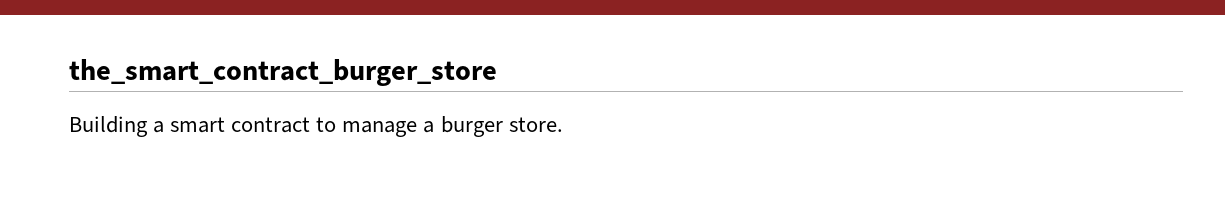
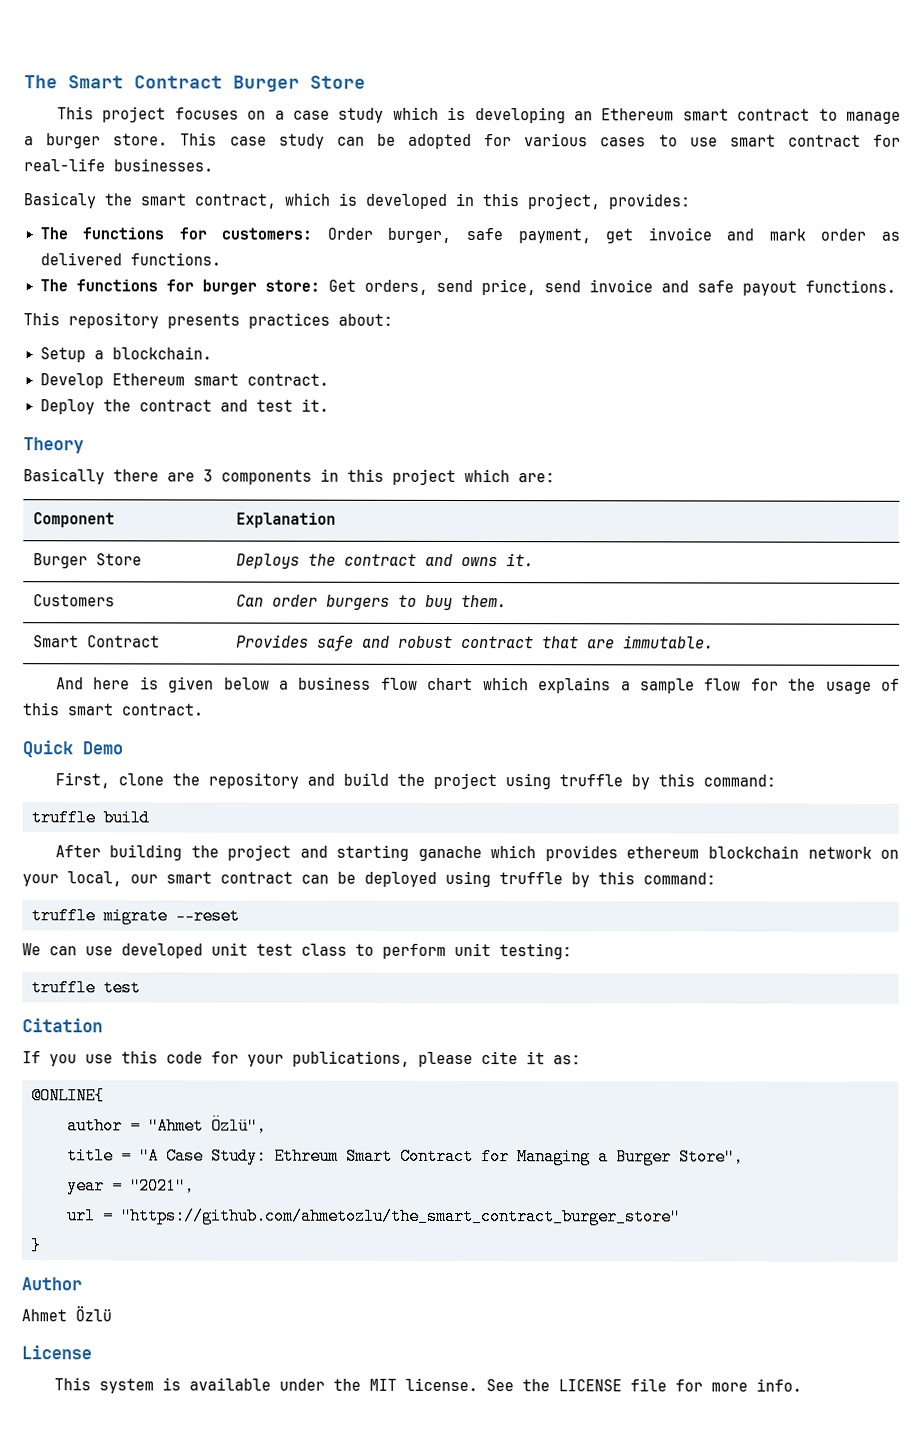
- the_smart_contract_burger_store
- Building a smart contract to manage a burger store.
+ The Smart Contract Burger Store
+ This project focuses on a case study which is developing an Ethereum smart contract to manage a burger store.
+ This case study can be adopted for various cases to use smart contract for real-life businesses.
+ Basicaly the smart contract, which is developed in this project, provides:
+ The functions for customers: Order burger, safe payment, get invoice and mark order as delivered functions.
+ The functions for burger store: Get orders, send price, send invoice and safe payout functions.
+ This repository presents practices about:
+ Setup a blockchain.
+ Develop Ethereum smart contract.
+ Deploy the contract and test it.
+ Theory
+ Basically there are 3 components in this project which are:
+ Component | Explanation
+ Burger Store | Deploys the contract and owns it.
+ Customers | Can order burgers to buy them.
+ Smart Contract | Provides safe and robust contract that are immutable.
+ And here is given below a business flow chart which explains a sample flow for the usage of this smart contract.
+ Quick Demo
+ First, clone the repository and build the project using truffle by this command:
+ truffle build
+ After building the project and starting ganache which provides ethereum blockchain network on your local, our smart contract can be deployed using truffle by this command:
+ truffle migrate --reset
+ We can use developed unit test class to perform unit testing:
+ truffle test
+ Citation
+ If you use this code for your publications, please cite it as:
+ @ONLINE{
+ author = "Ahmet Özlü",
+ title = "A Case Study: Ethreum Smart Contract for Managing a Burger Store",
+ year = "2021",
+ url = "https://github.com/ahmetozlu/the_smart_contract_burger_store"
+ }
+ Author
+ Ahmet Özlü
+ License
+ This system is available under the MIT license. See the LICENSE file for more info.

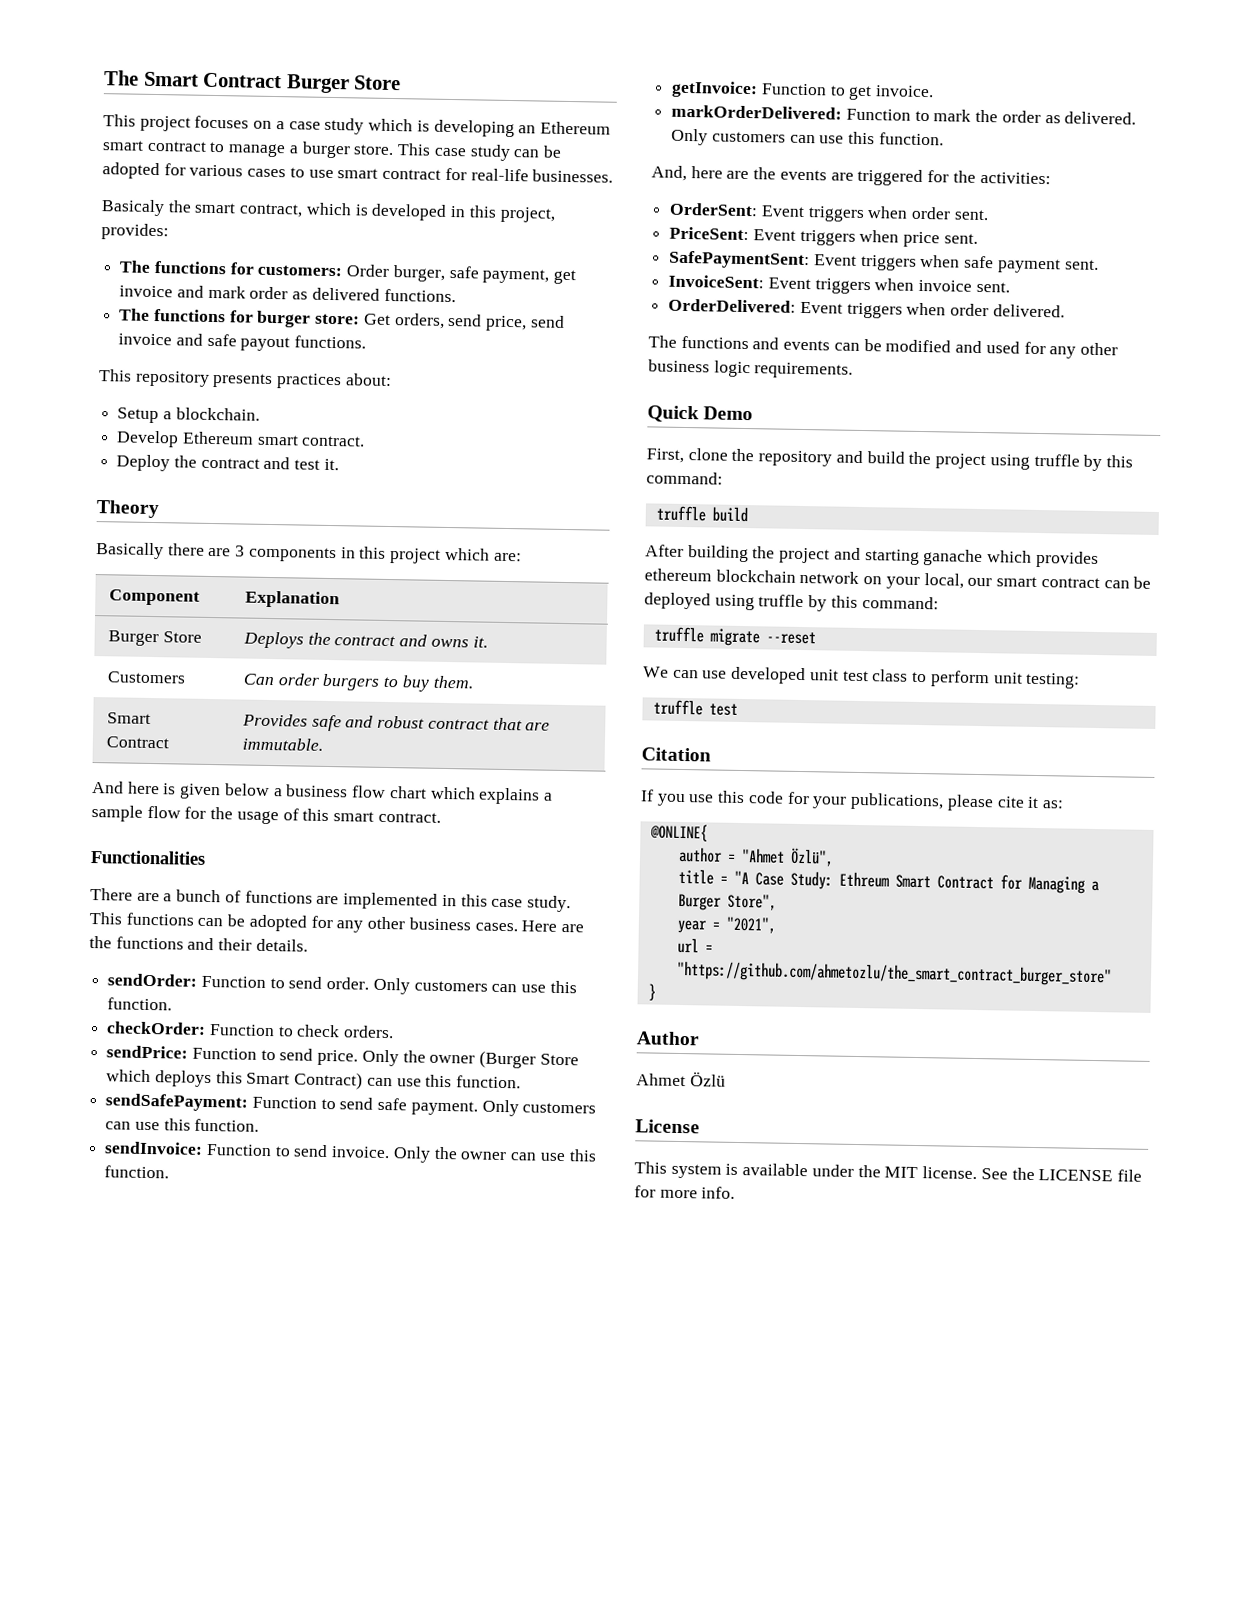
+ Functionalities
+ There are a bunch of functions are implemented in this case study. This functions can be adopted for any other business cases. Here are the functions and their details.
+ sendOrder: Function to send order. Only customers can use this function.
+ checkOrder: Function to check orders.
+ sendPrice: Function to send price. Only the owner (Burger Store which deploys this Smart Contract) can use this function.
+ sendSafePayment: Function to send safe payment. Only customers can use this function.
+ sendInvoice: Function to send invoice. Only the owner can use this function.
+ getInvoice: Function to get invoice.
+ markOrderDelivered: Function to mark the order as delivered. Only customers can use this function.
+ And, here are the events are triggered for the activities:
+ OrderSent: Event triggers when order sent.
+ PriceSent: Event triggers when price sent.
+ SafePaymentSent: Event triggers when safe payment sent.
+ InvoiceSent: Event triggers when invoice sent.
+ OrderDelivered: Event triggers when order delivered.
+ The functions and events can be modified and used for any other business logic requirements.

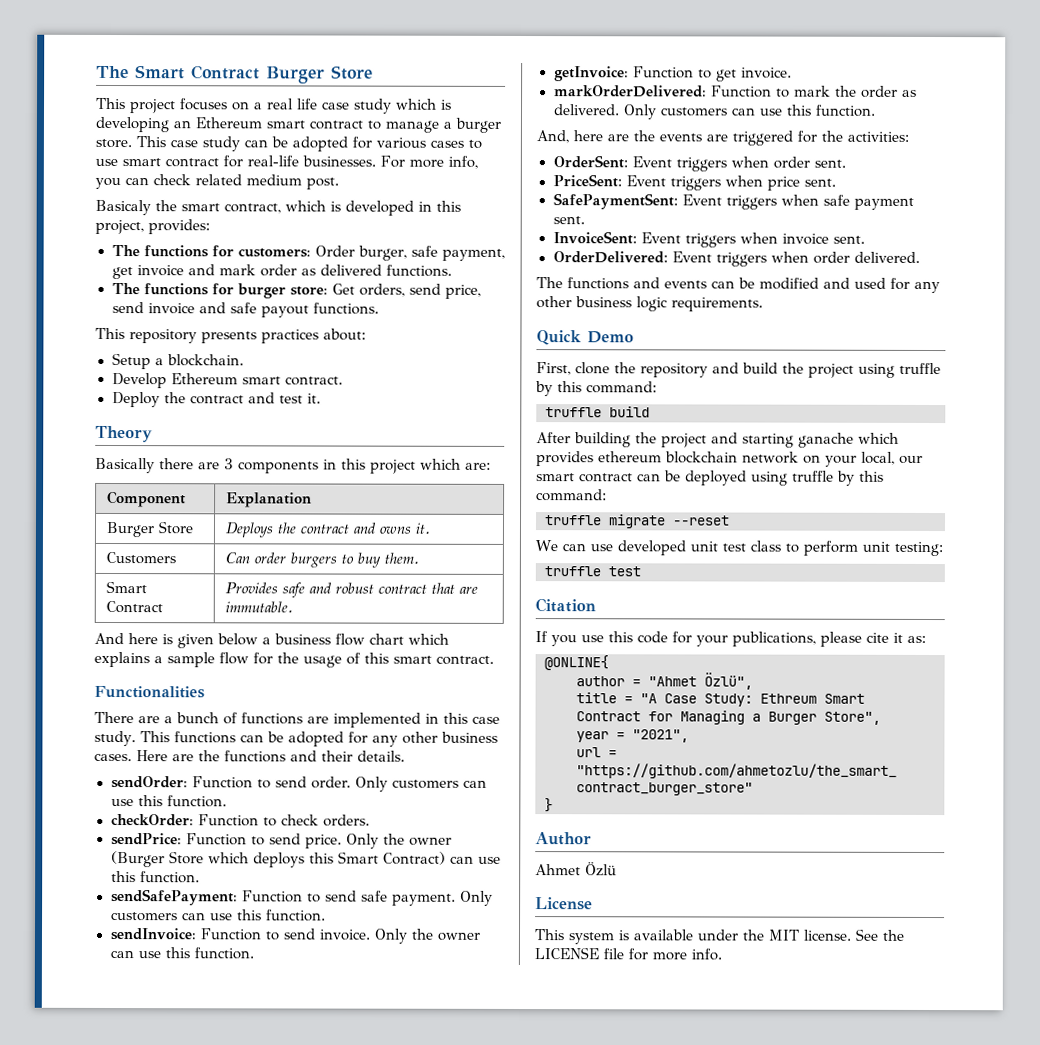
- This project focuses on a case study which is developing an Ethereum smart contract to manage a burger store.
+ This project focuses on a real life case study which is developing an Ethereum smart contract to manage a burger store.
+ For more info, you can check related medium post.

